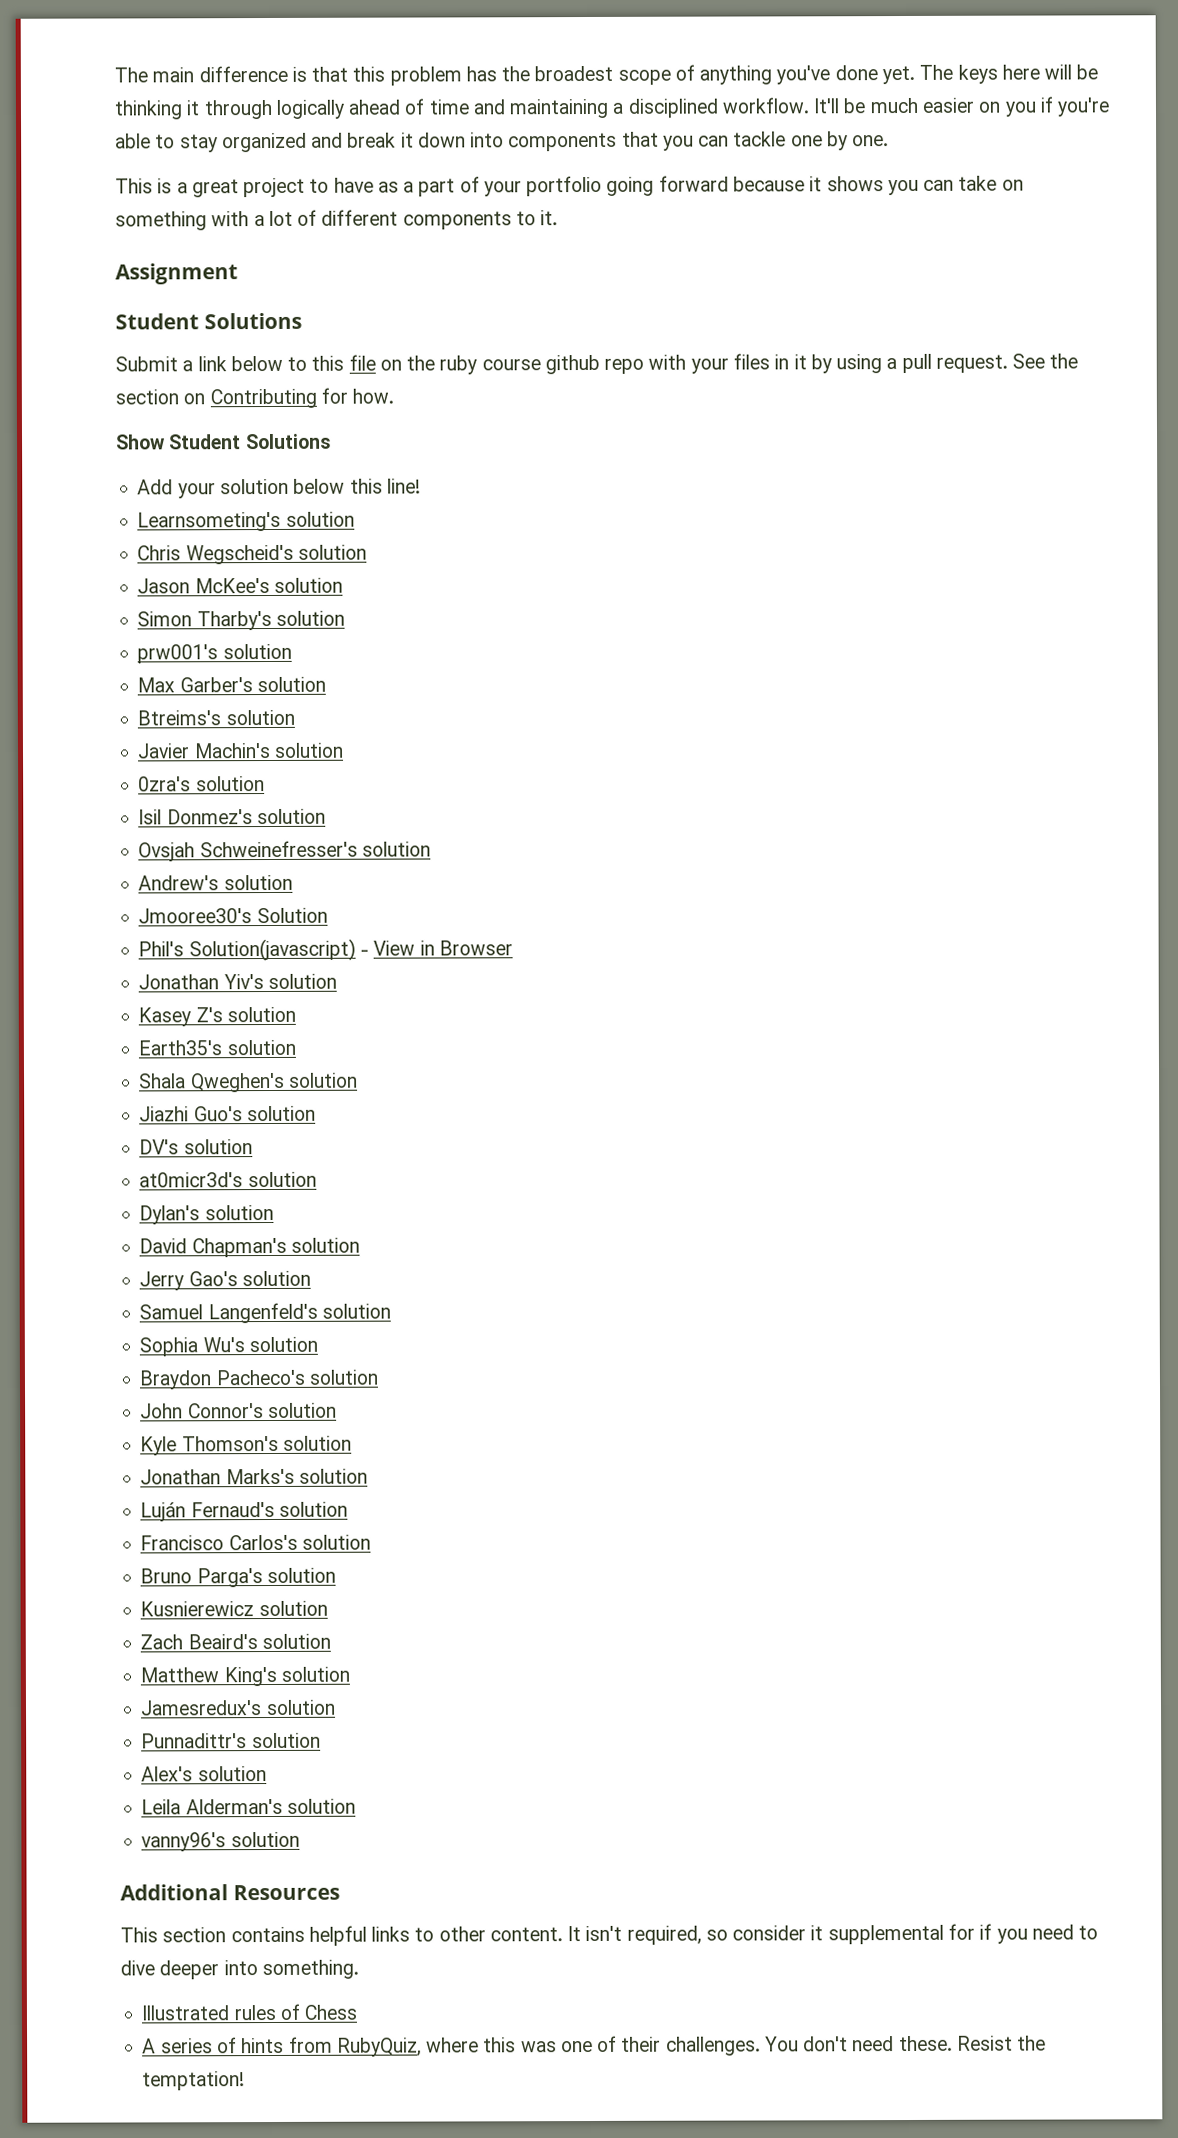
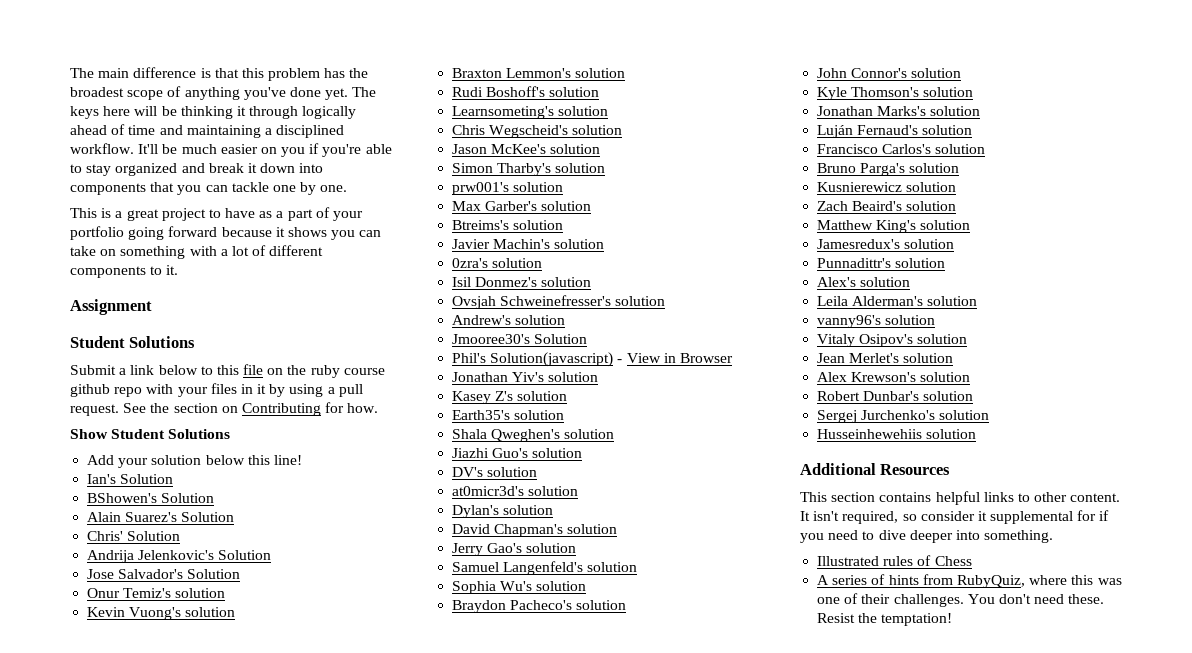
+ Ian's Solution
+ BShowen's Solution
+ Alain Suarez's Solution
+ Chris' Solution
+ Andrija Jelenkovic's Solution
+ Jose Salvador's Solution
+ Onur Temiz's solution
+ Kevin Vuong's solution
+ Braxton Lemmon's solution
+ Rudi Boshoff's solution
+ Vitaly Osipov's solution
+ Jean Merlet's solution
+ Alex Krewson's solution
+ Robert Dunbar's solution
+ Sergej Jurchenko's solution
+ Husseinhewehiis solution

